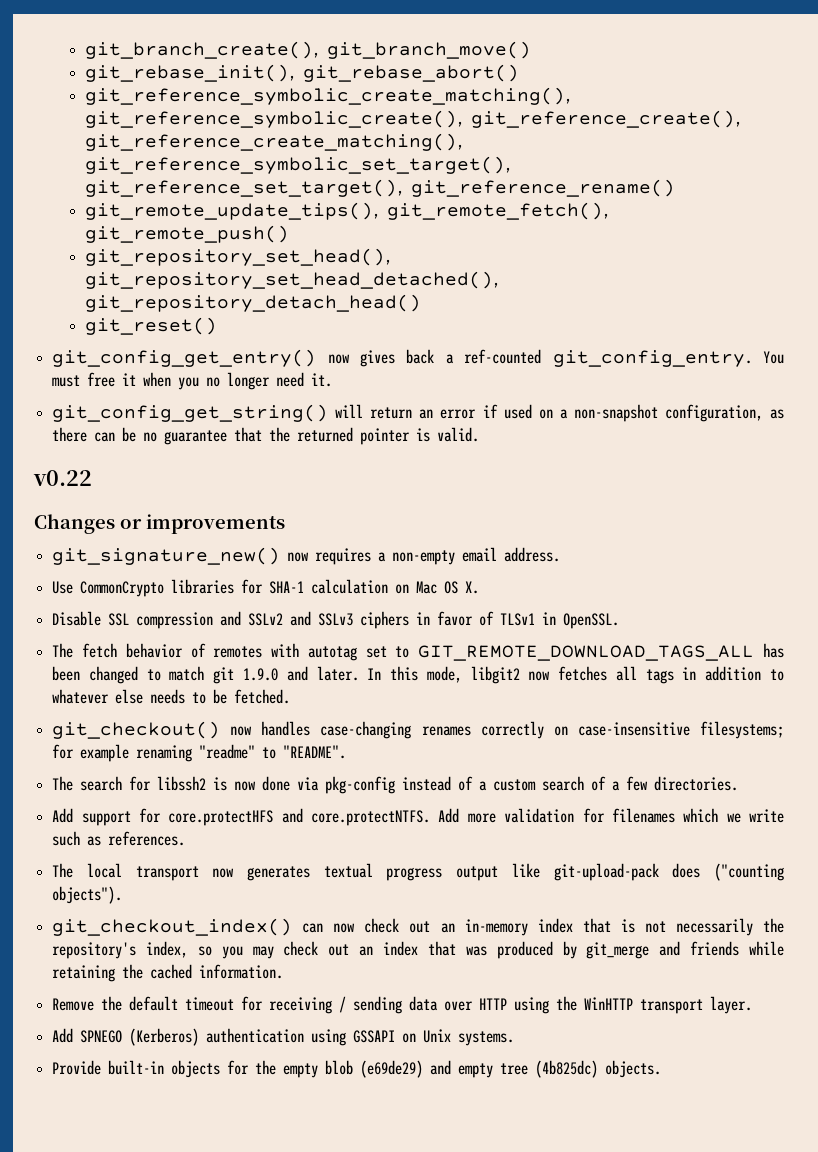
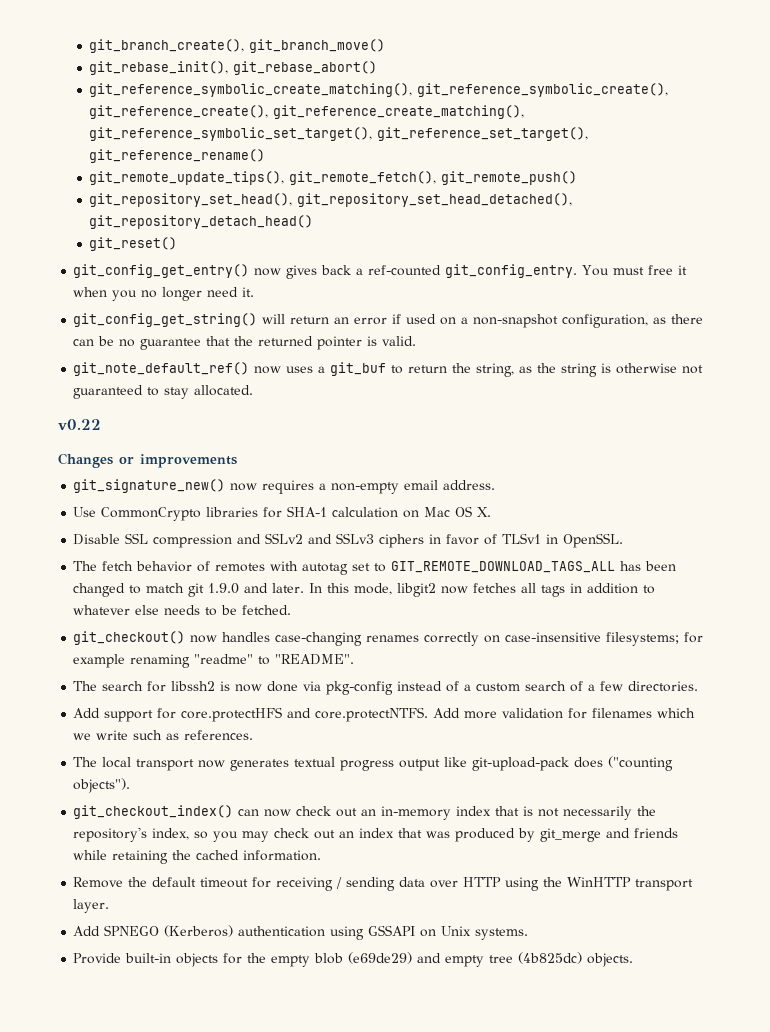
+ git_note_default_ref() now uses a git_buf to return the string, as the string is otherwise not guaranteed to stay allocated.

